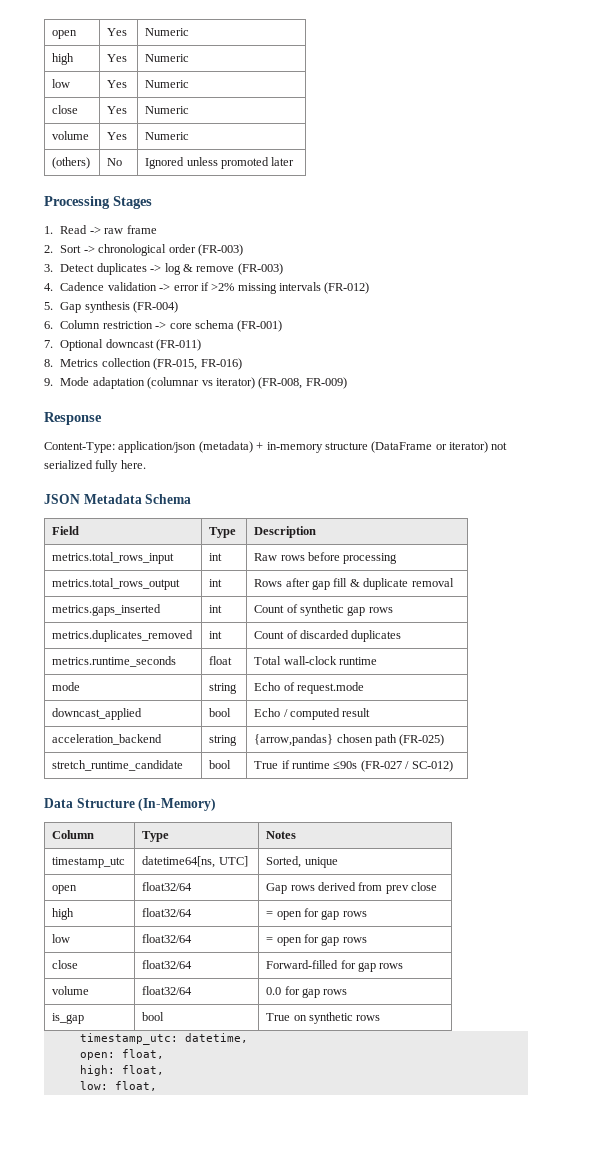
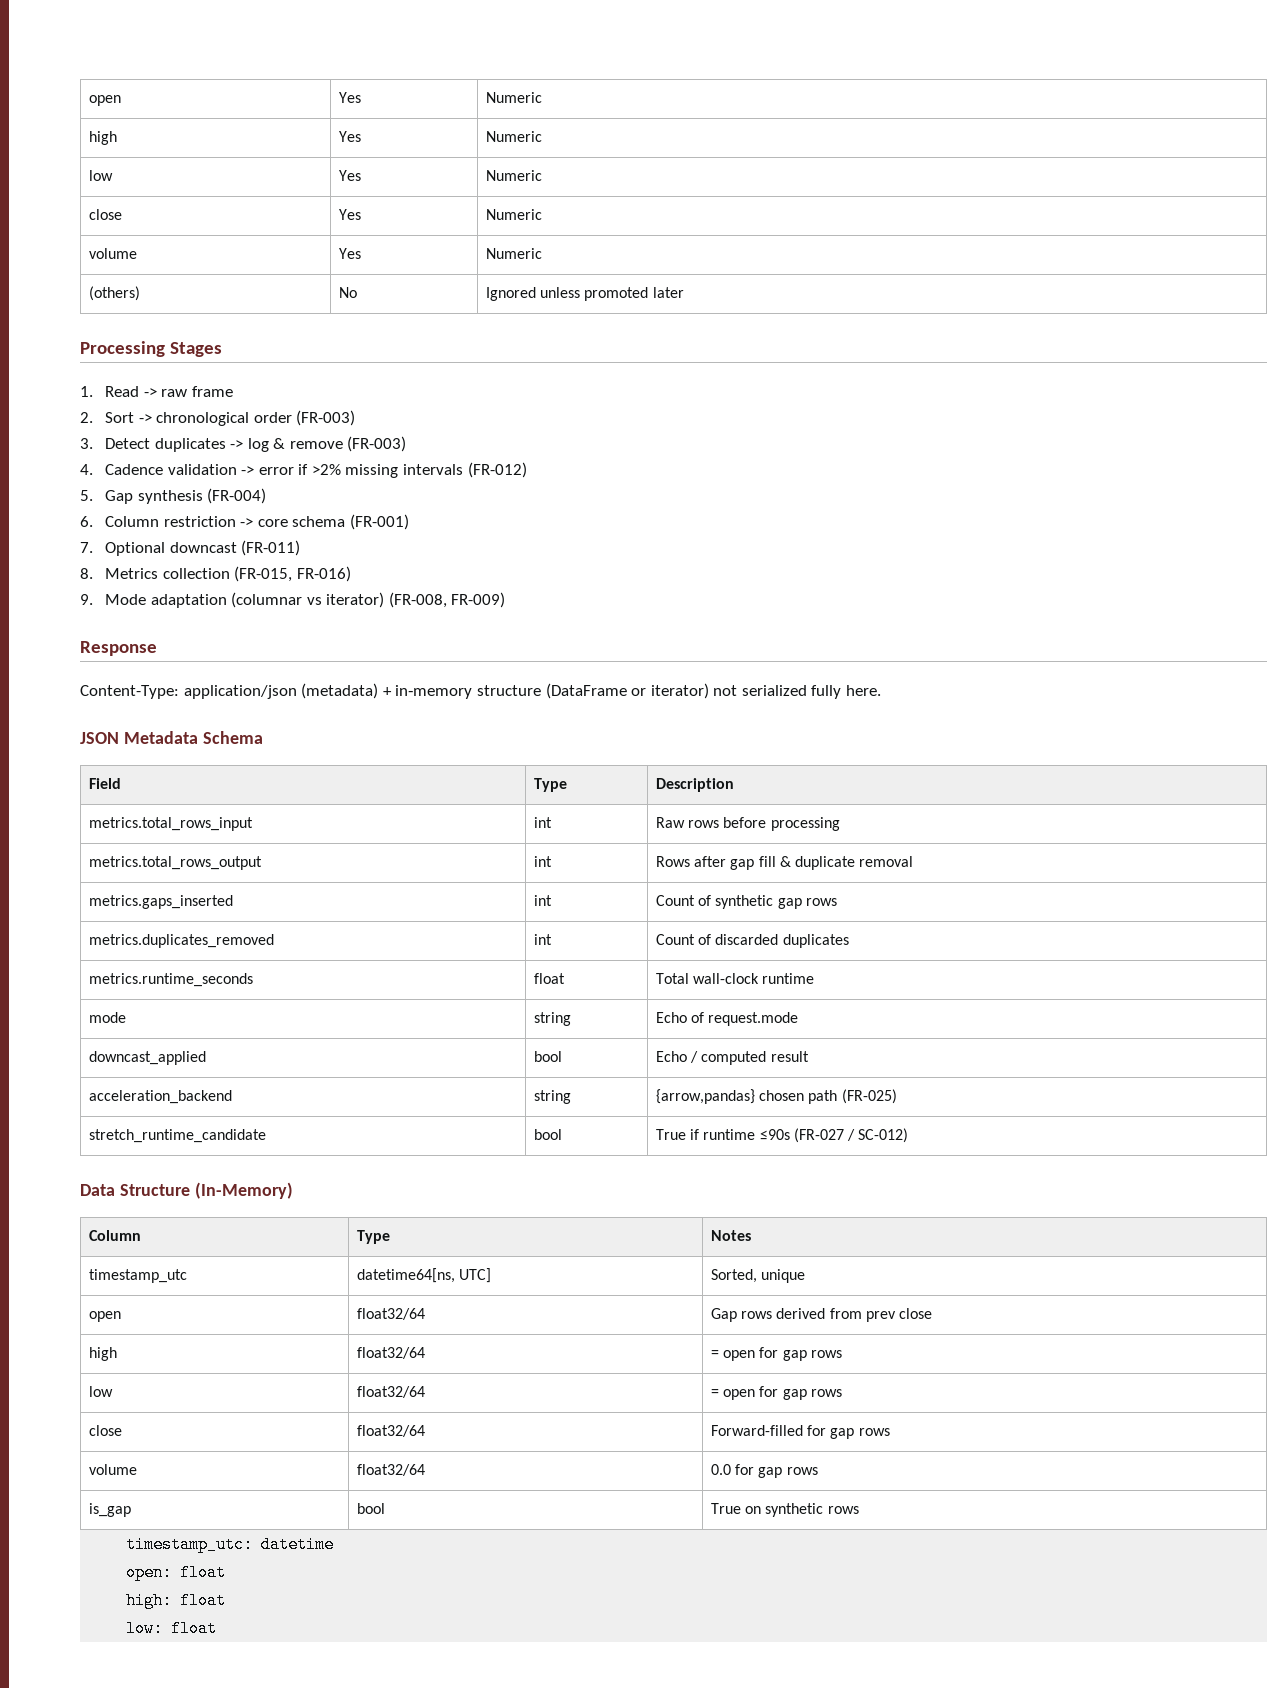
- timestamp_utc: datetime,
+ timestamp_utc: datetime
- open: float,
+ open: float
- high: float,
+ high: float
- low: float,
+ low: float

